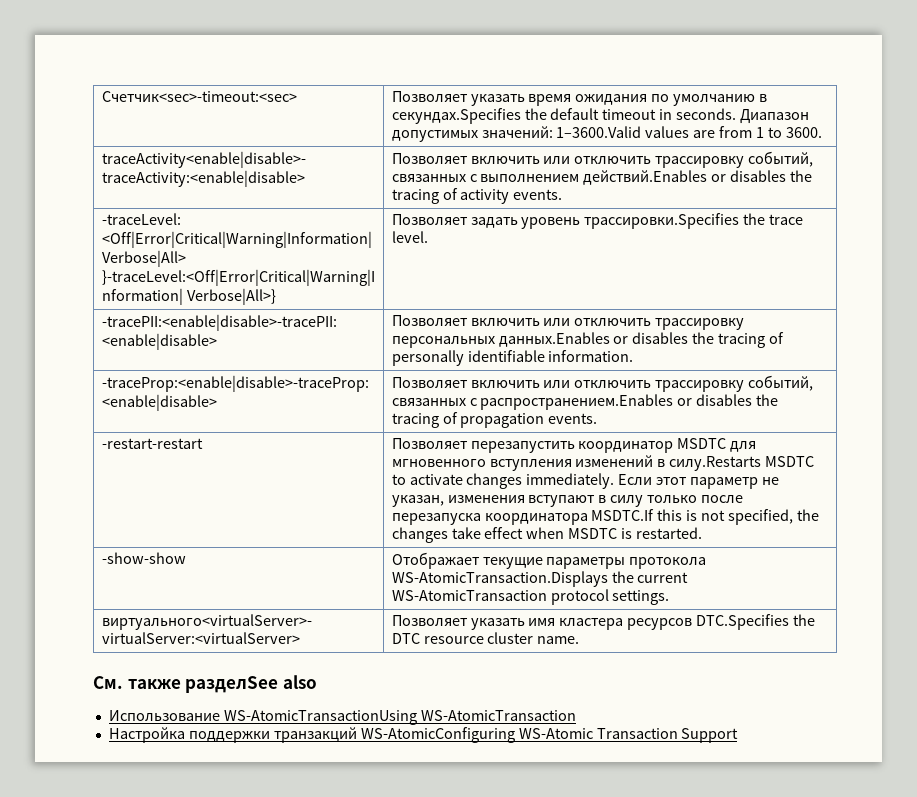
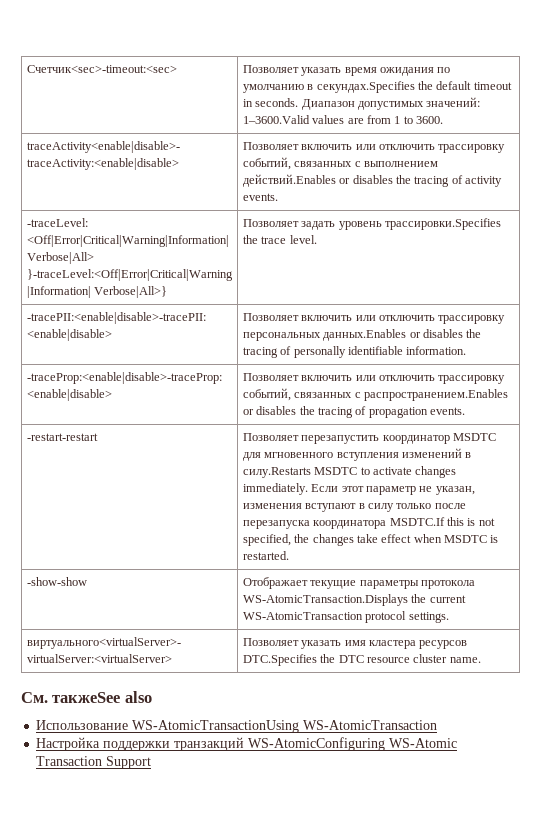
- См. также разделSee also
+ См. такжеSee also

